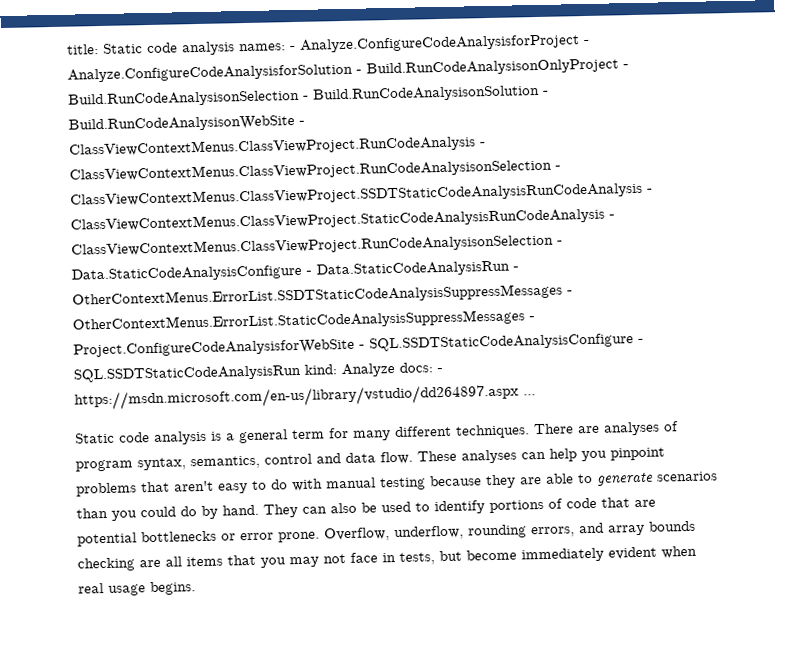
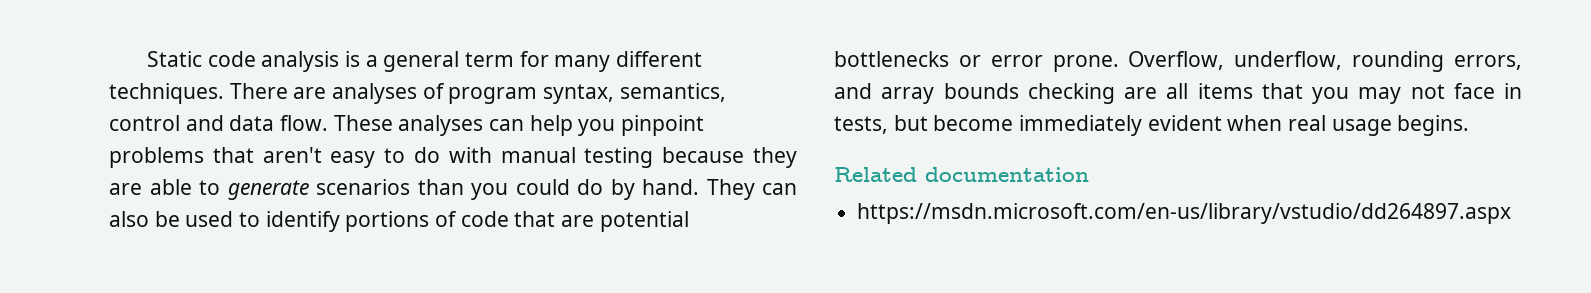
- title: Static code analysis names: - Analyze.ConfigureCodeAnalysisforProject - Analyze.ConfigureCodeAnalysisforSolution - Build.RunCodeAnalysisonOnlyProject - Build.RunCodeAnalysisonSelection - Build.RunCodeAnalysisonSolution - Build.RunCodeAnalysisonWebSite - ClassViewContextMenus.ClassViewProject.RunCodeAnalysis - ClassViewContextMenus.ClassViewProject.RunCodeAnalysisonSelection - ClassViewContextMenus.ClassViewProject.SSDTStaticCodeAnalysisRunCodeAnalysis - ClassViewContextMenus.ClassViewProject.StaticCodeAnalysisRunCodeAnalysis - ClassViewContextMenus.ClassViewProject.RunCodeAnalysisonSelection - Data.StaticCodeAnalysisConfigure - Data.StaticCodeAnalysisRun - OtherContextMenus.ErrorList.SSDTStaticCodeAnalysisSuppressMessages - OtherContextMenus.ErrorList.StaticCodeAnalysisSuppressMessages - Project.ConfigureCodeAnalysisforWebSite - SQL.SSDTStaticCodeAnalysisConfigure - SQL.SSDTStaticCodeAnalysisRun kind: Analyze docs: - https://msdn.microsoft.com/en-us/library/vstudio/dd264897.aspx ...
+ Related documentation
+ https://msdn.microsoft.com/en-us/library/vstudio/dd264897.aspx

